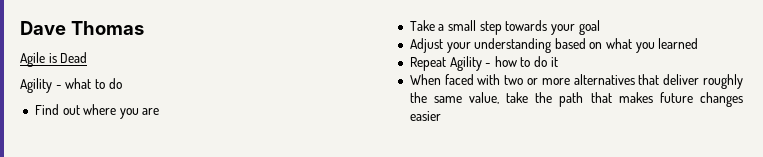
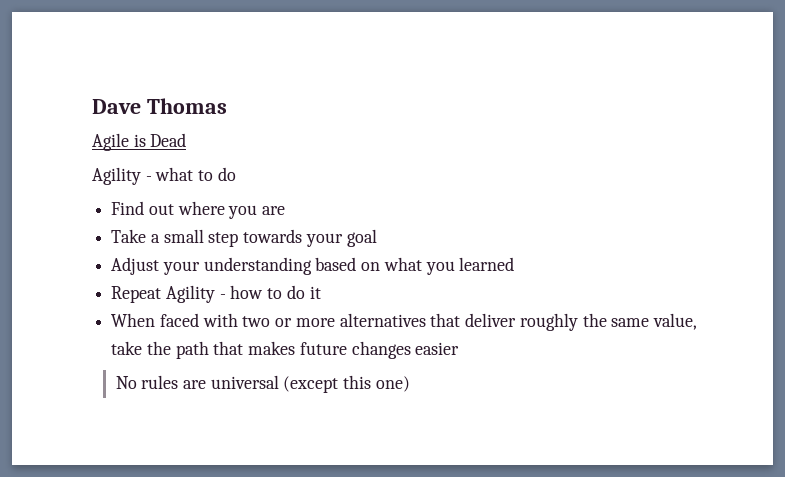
+ No rules are universal (except this one)

